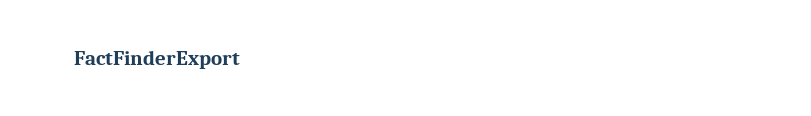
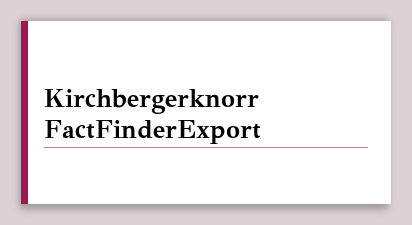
- FactFinderExport
+ Kirchbergerknorr FactFinderExport

